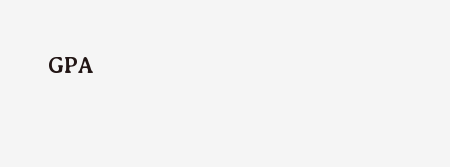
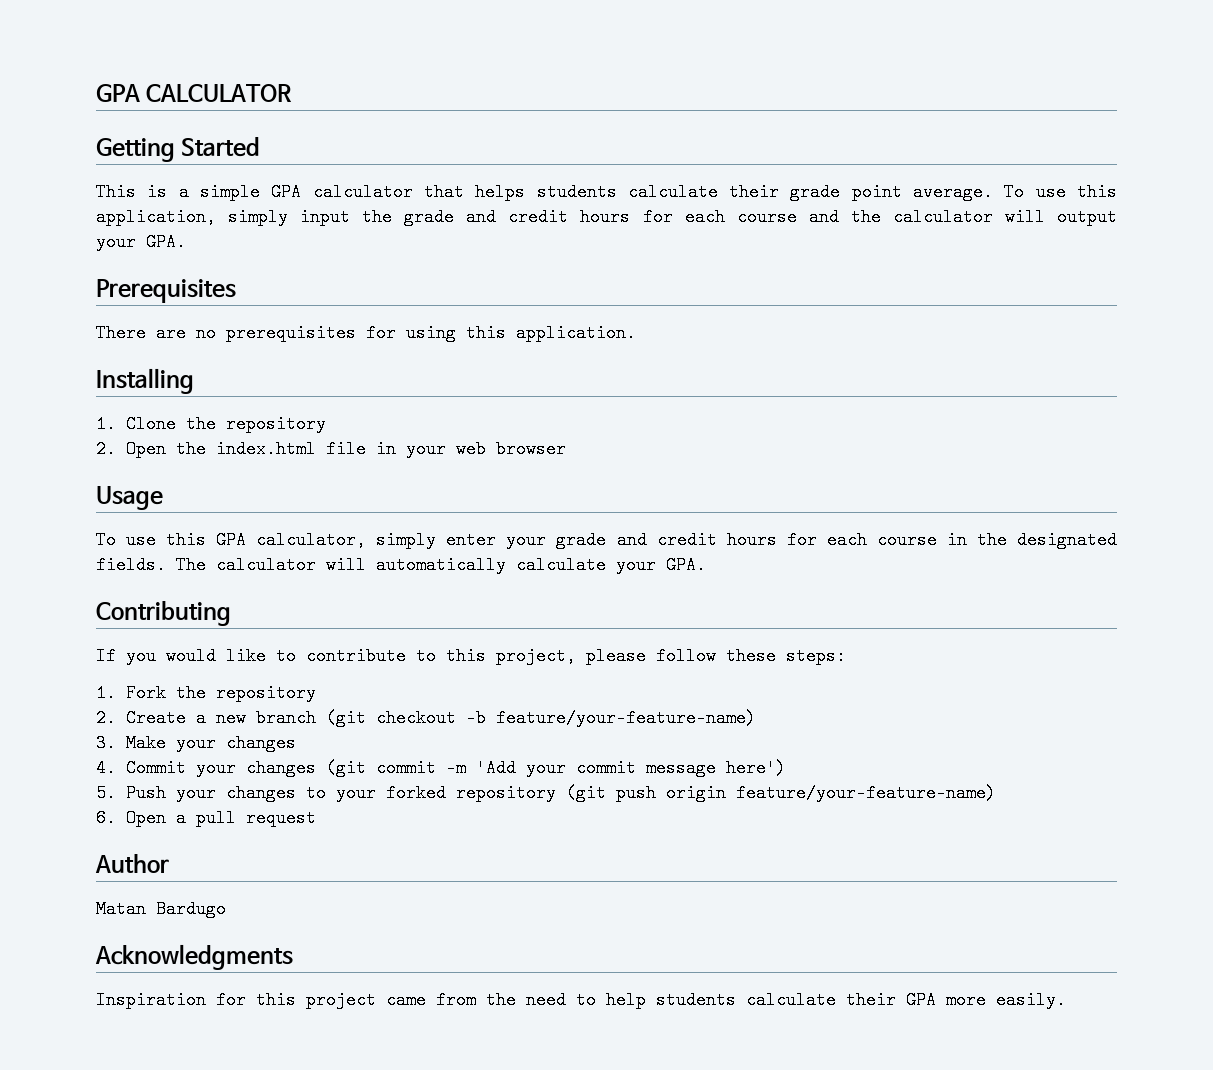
- GPA
+ GPA CALCULATOR
+ Getting Started
+ This is a simple GPA calculator that helps students calculate their grade point average. To use this application, simply input the grade and credit hours for each course and the calculator will output your GPA.
+ Prerequisites
+ There are no prerequisites for using this application.
+ Installing
+ 1. Clone the repository
+ 2. Open the index.html file in your web browser
+ Usage
+ To use this GPA calculator, simply enter your grade and credit hours for each course in the designated fields. The calculator will automatically calculate your GPA.
+ Contributing
+ If you would like to contribute to this project, please follow these steps:
+ 1. Fork the repository
+ 2. Create a new branch (git checkout -b feature/your-feature-name)
+ 3. Make your changes
+ 4. Commit your changes (git commit -m 'Add your commit message here')
+ 5. Push your changes to your forked repository (git push origin feature/your-feature-name)
+ 6. Open a pull request
+ Author
+ Matan Bardugo
+ Acknowledgments
+ Inspiration for this project came from the need to help students calculate their GPA more easily.

